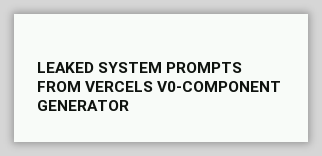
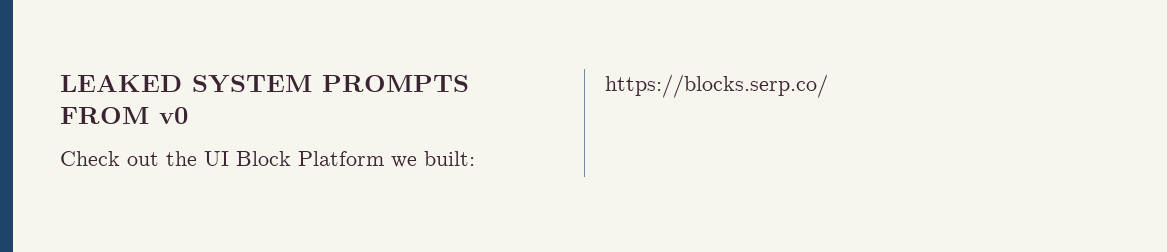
- LEAKED SYSTEM PROMPTS FROM VERCELS V0-COMPONENT GENERATOR
+ LEAKED SYSTEM PROMPTS FROM v0
+ Check out the UI Block Platform we built: https://blocks.serp.co/

